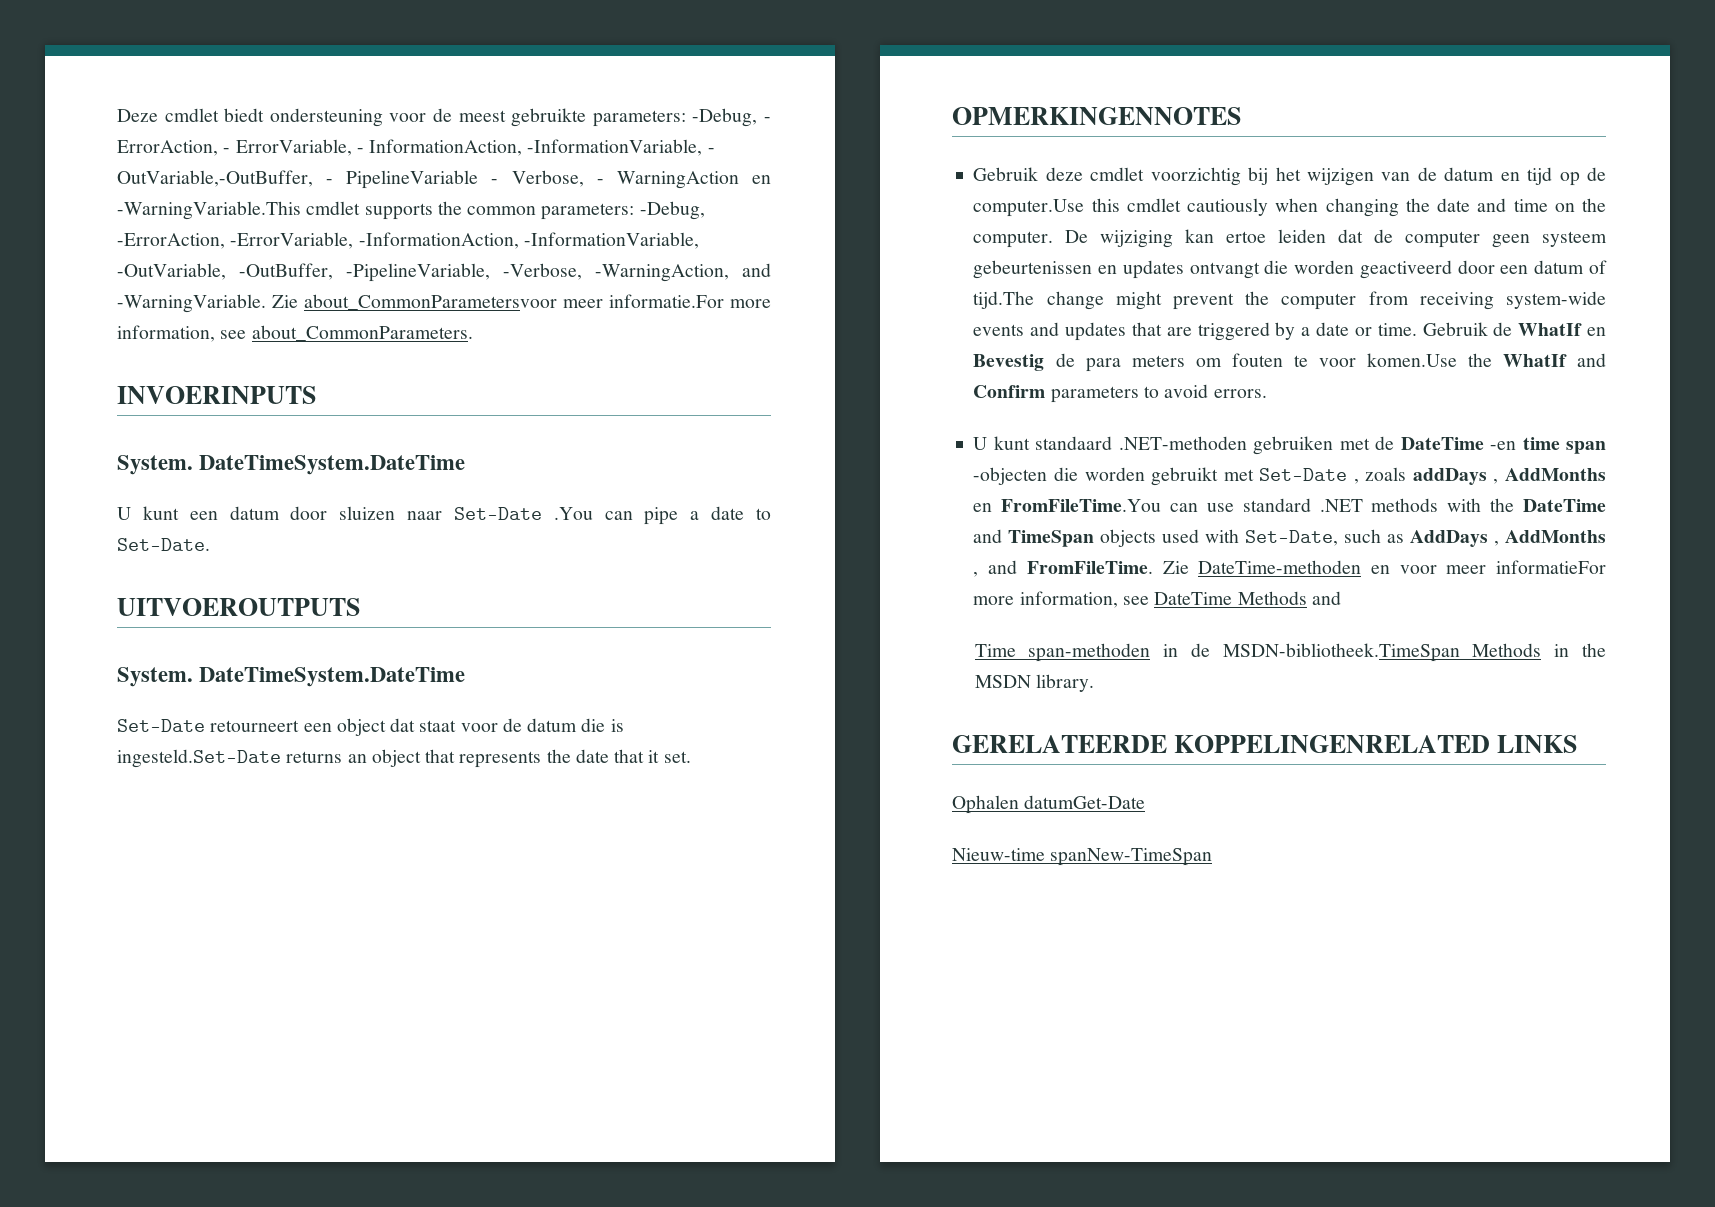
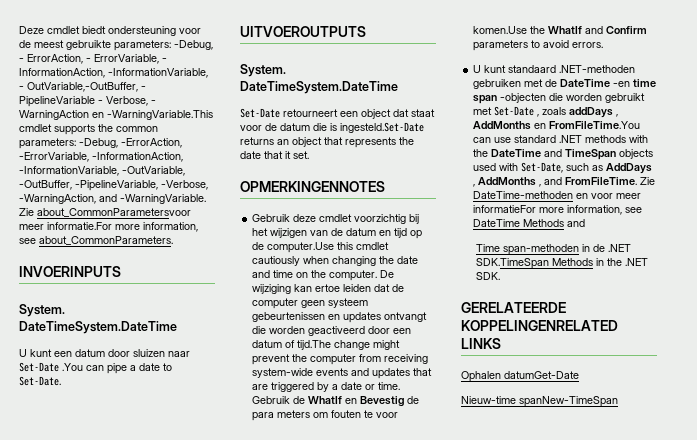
- Time span-methoden in de MSDN-bibliotheek.TimeSpan Methods in the MSDN library.
+ Time span-methoden in de .NET SDK.TimeSpan Methods in the .NET SDK.

